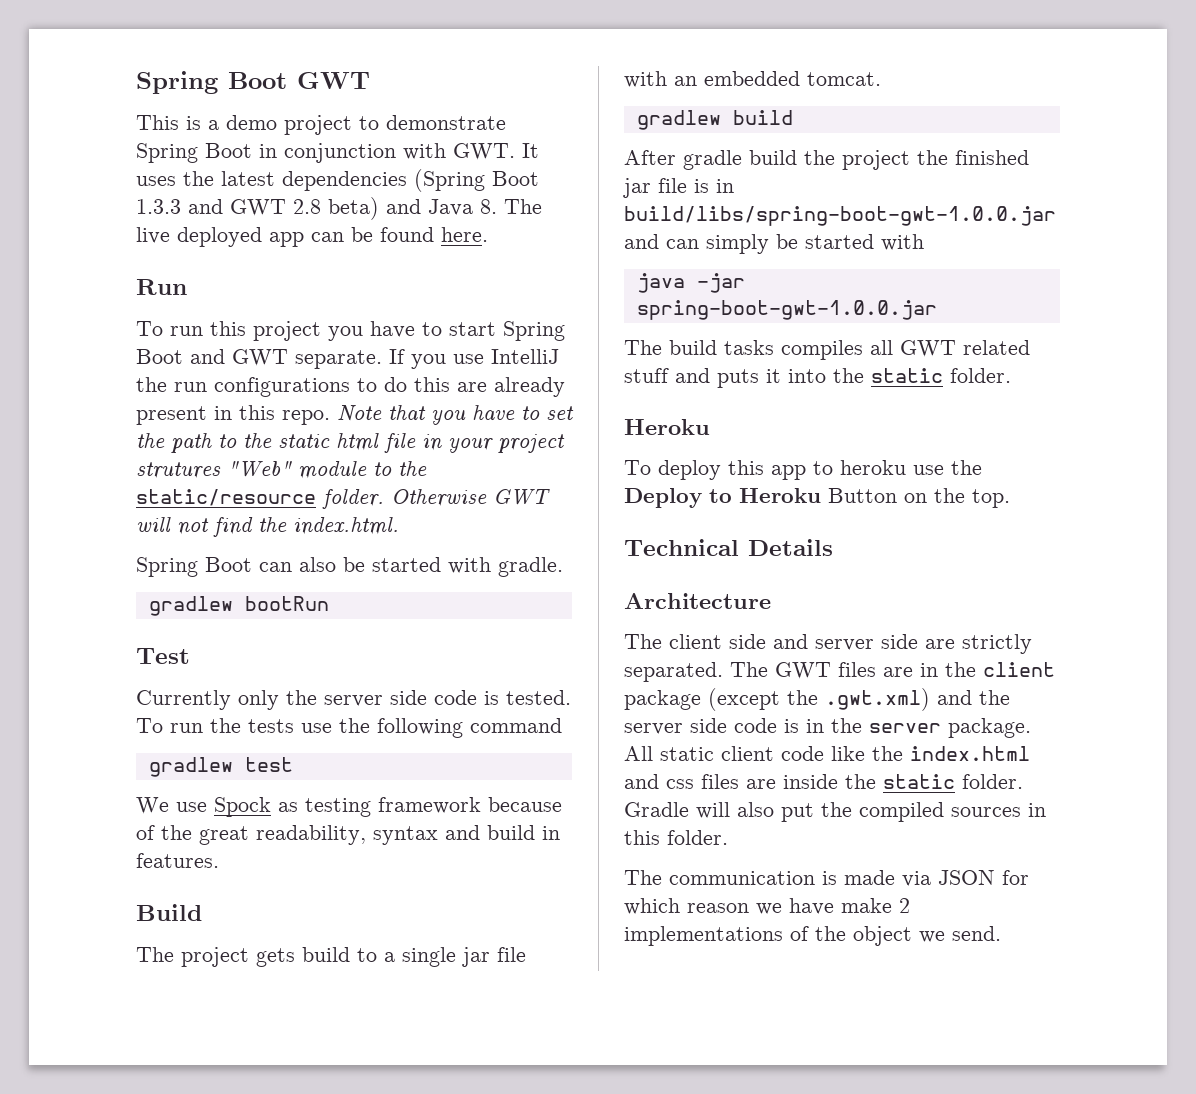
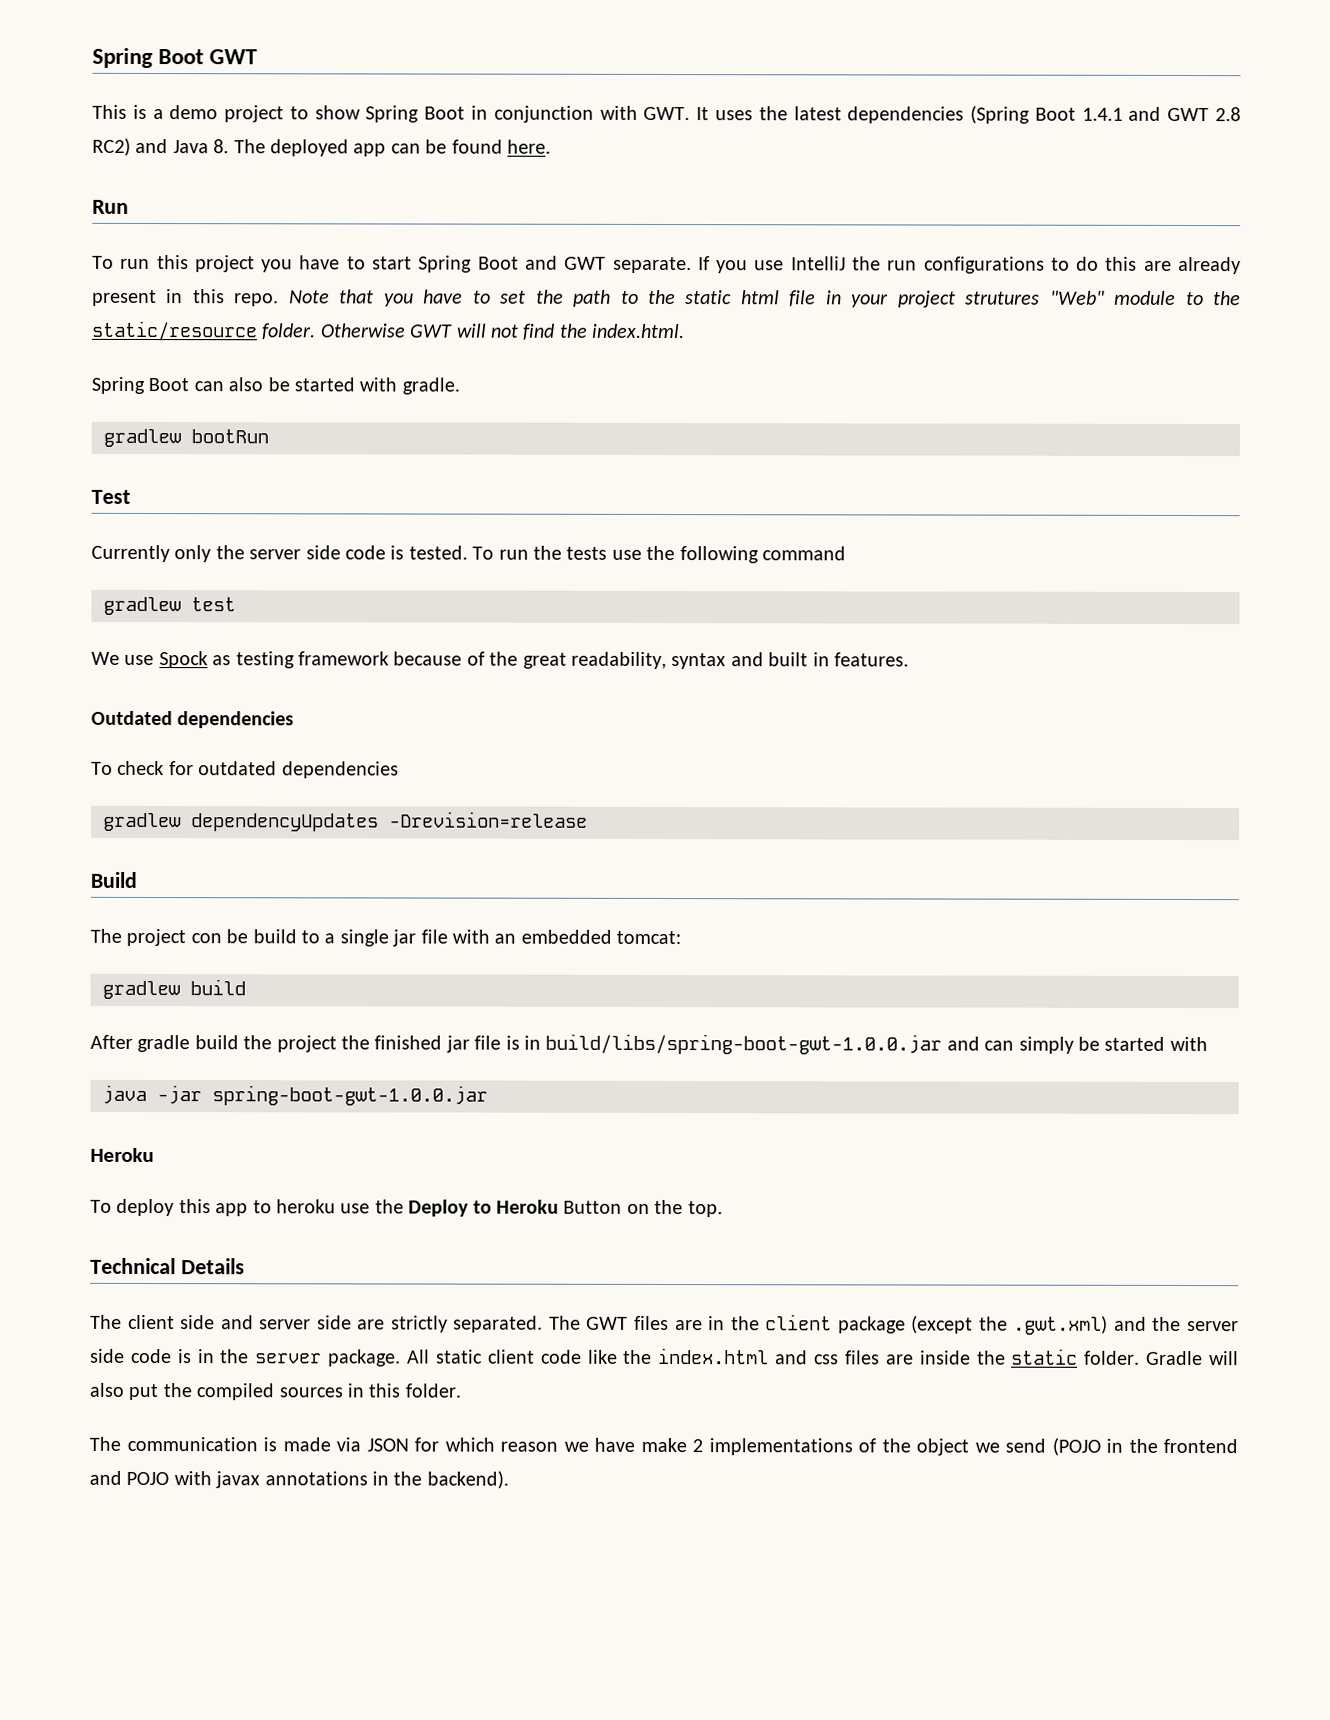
- This is a demo project to demonstrate Spring Boot in conjunction with GWT. It uses the latest dependencies (Spring Boot 1.3.3 and GWT 2.8 beta) and Java 8. The live deployed app can be found here.
+ This is a demo project to show Spring Boot in conjunction with GWT. It uses the latest dependencies (Spring Boot 1.4.1 and GWT 2.8 RC2) and Java 8. The deployed app can be found here.
- We use Spock as testing framework because of the great readability, syntax and build in features.
+ We use Spock as testing framework because of the great readability, syntax and built in features.
+ Outdated dependencies
+ To check for outdated dependencies
+ gradlew dependencyUpdates -Drevision=release
- The project gets build to a single jar file with an embedded tomcat.
+ The project con be build to a single jar file with an embedded tomcat:
- The build tasks compiles all GWT related stuff and puts it into the static folder.
- Architecture
- The communication is made via JSON for which reason we have make 2 implementations of the object we send.
+ The communication is made via JSON for which reason we have make 2 implementations of the object we send (POJO in the frontend and POJO with javax annotations in the backend).

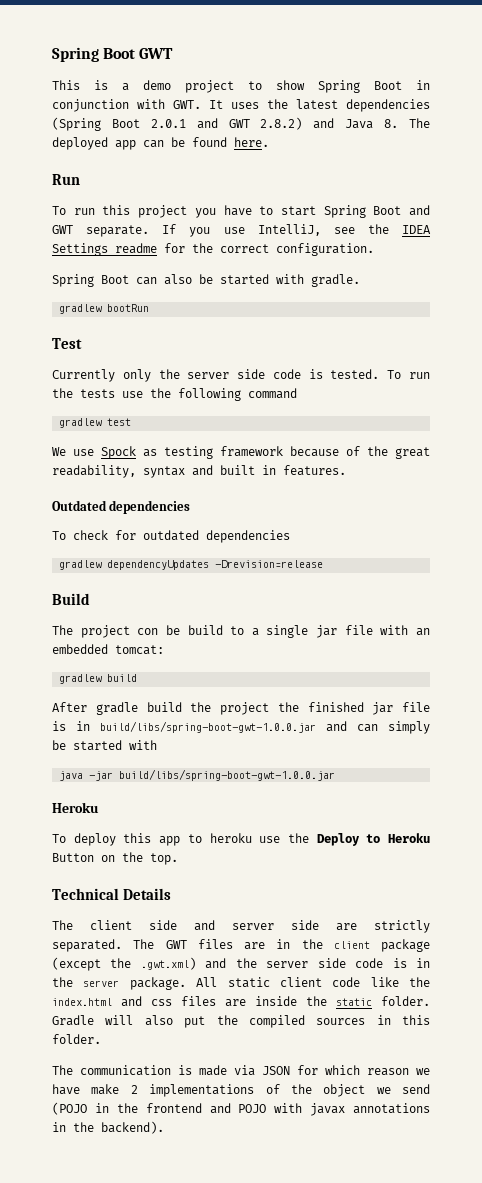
- This is a demo project to show Spring Boot in conjunction with GWT. It uses the latest dependencies (Spring Boot 1.4.1 and GWT 2.8 RC2) and Java 8. The deployed app can be found here.
+ This is a demo project to show Spring Boot in conjunction with GWT. It uses the latest dependencies (Spring Boot 2.0.1 and GWT 2.8.2) and Java 8. The deployed app can be found here.
- If you use IntelliJ the run configurations to do this are already present in this repo. Note that you have to set the path to the static html file in your project strutures "Web" module to the static/resource folder. Otherwise GWT will not find the index.html.
+ If you use IntelliJ, see the IDEA Settings readme for the correct configuration.
- java -jar spring-boot-gwt-1.0.0.jar
+ java -jar build/libs/spring-boot-gwt-1.0.0.jar

